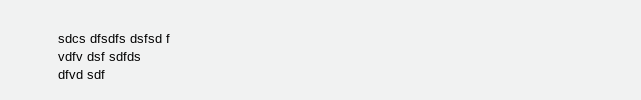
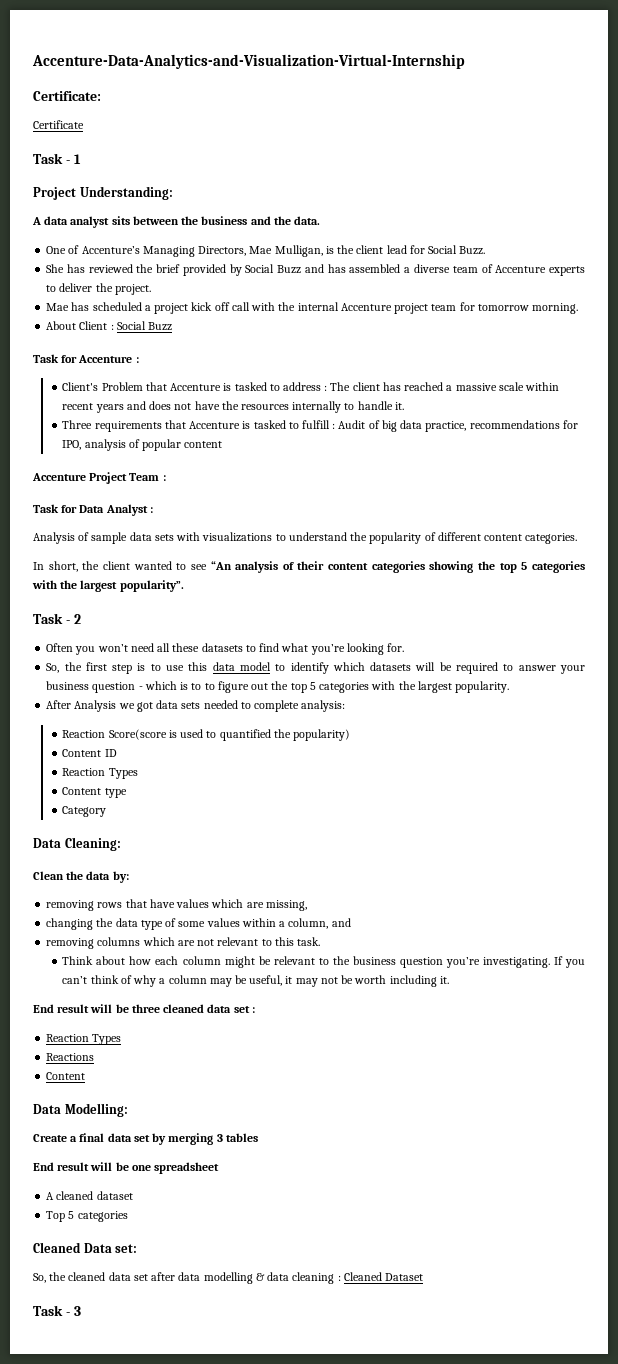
- sdcs dfsdfs dsfsd f
- vdfv dsf sdfds
- dfvd sdf
+ Accenture-Data-Analytics-and-Visualization-Virtual-Internship
+ Certificate:
+ Certificate
+ Task - 1
+ Project Understanding:
+ A data analyst sits between the business and the data.
+ One of Accenture’s Managing Directors, Mae Mulligan, is the client lead for Social Buzz.
+ She has reviewed the brief provided by Social Buzz and has assembled a diverse team of Accenture experts to deliver the project.
+ Mae has scheduled a project kick off call with the internal Accenture project team for tomorrow morning.
+ About Client : Social Buzz
+ Task for Accenture :
+ Client's Problem that Accenture is tasked to address : The client has reached a massive scale within recent years and does not have the resources internally to handle it.
+ Three requirements that Accenture is tasked to fulfill : Audit of big data practice, recommendations for IPO, analysis of popular content
+ Accenture Project Team :
+ Task for Data Analyst :
+ Analysis of sample data sets with visualizations to understand the popularity of different content categories.
+ In short, the client wanted to see “An analysis of their content categories showing the top 5 categories with the largest popularity”.
+ Task - 2
+ Often you won’t need all these datasets to find what you’re looking for.
+ So, the first step is to use this data model to identify which datasets will be required to answer your business question - which is to to figure out the top 5 categories with the largest popularity.
+ After Analysis we got data sets needed to complete analysis:
+ Reaction Score(score is used to quantified the popularity)
+ Content ID
+ Reaction Types
+ Content type
+ Category
+ Data Cleaning:
+ Clean the data by:
+ removing rows that have values which are missing,
+ changing the data type of some values within a column, and
+ removing columns which are not relevant to this task.
+ Think about how each column might be relevant to the business question you’re investigating. If you can’t think of why a column may be useful, it may not be worth including it.
+ End result will be three cleaned data set :
+ Reaction Types
+ Reactions
+ Content
+ Data Modelling:
+ Create a final data set by merging 3 tables
+ End result will be one spreadsheet
+ A cleaned dataset
+ Top 5 categories
+ Cleaned Data set:
+ So, the cleaned data set after data modelling & data cleaning : Cleaned Dataset
+ Task - 3

